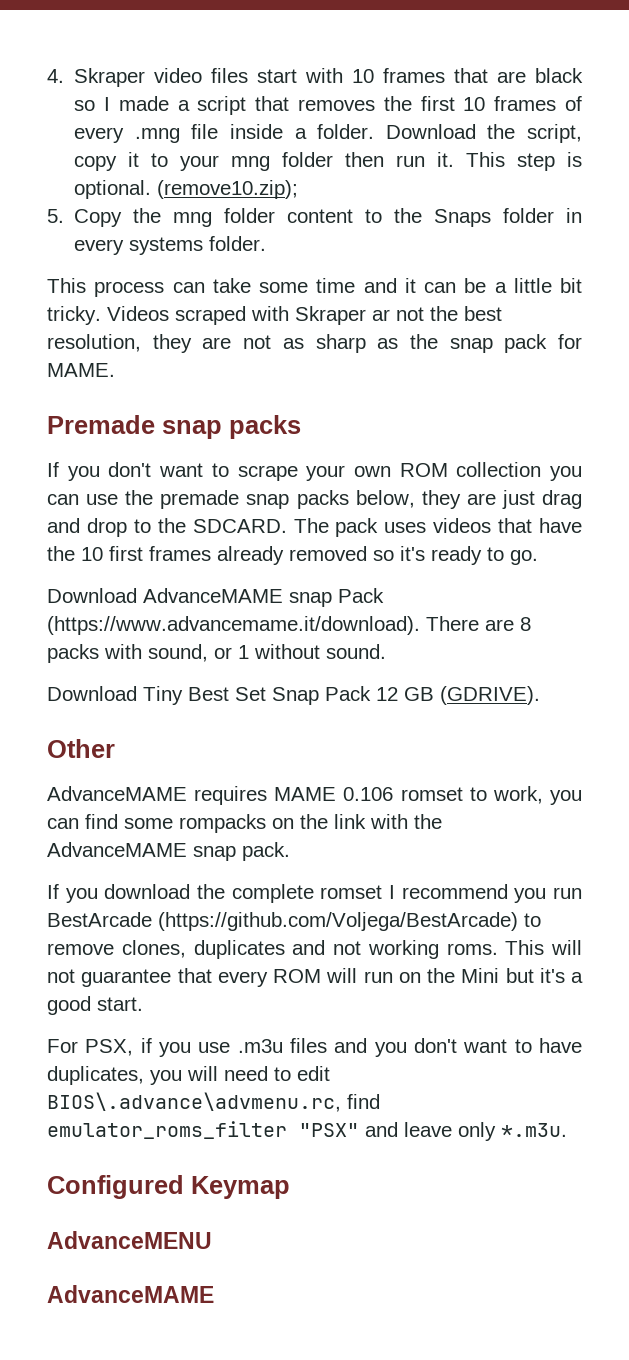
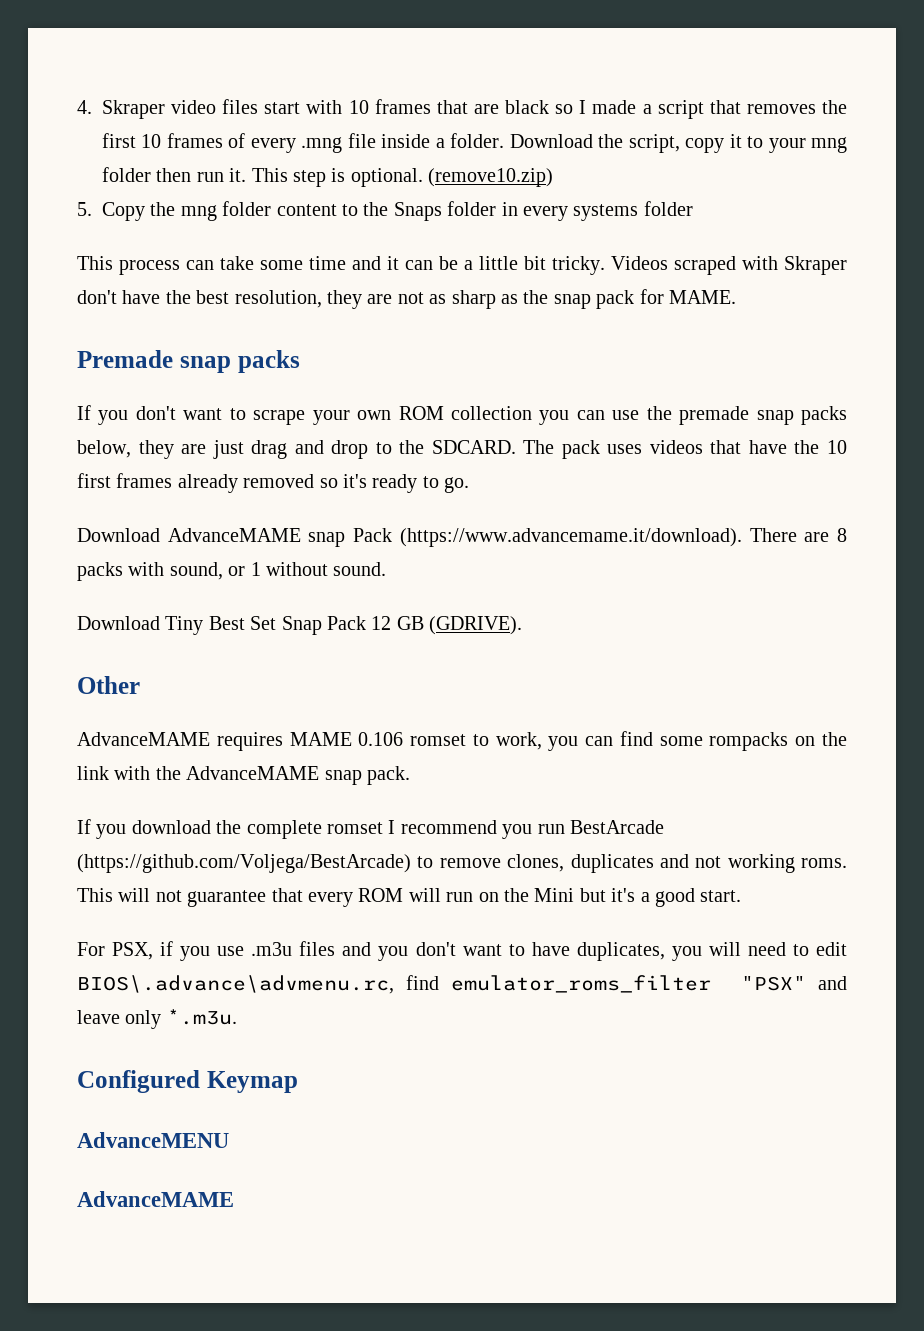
- (remove10.zip);
+ (remove10.zip)
- 5. Copy the mng folder content to the Snaps folder in every systems folder.
+ 5. Copy the mng folder content to the Snaps folder in every systems folder
- Videos scraped with Skraper ar not the best resolution, they are not as sharp as the snap pack for MAME.
+ Videos scraped with Skraper don't have the best resolution, they are not as sharp as the snap pack for MAME.

